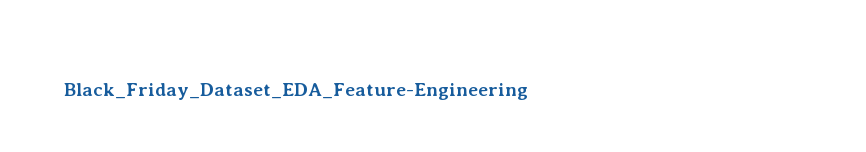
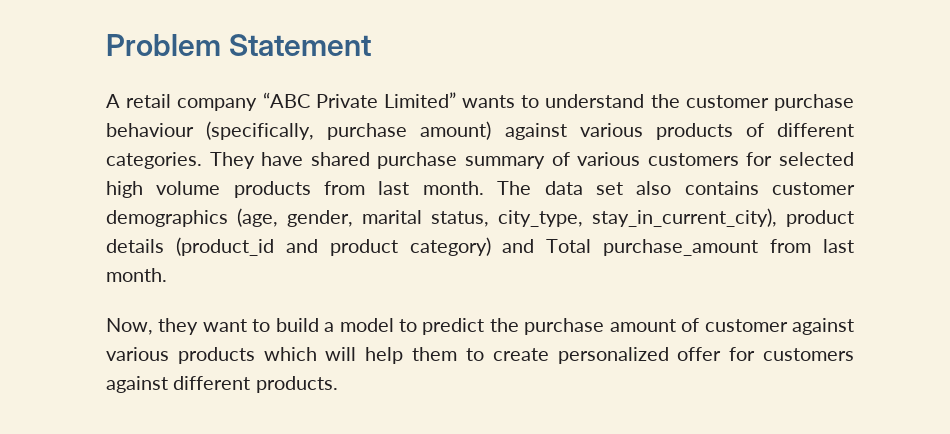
- Black_Friday_Dataset_EDA_Feature-Engineering
+ Problem Statement
+ A retail company “ABC Private Limited” wants to understand the customer purchase behaviour (specifically, purchase amount) against various products of different categories. They have shared purchase summary of various customers for selected high volume products from last month. The data set also contains customer demographics (age, gender, marital status, city_type, stay_in_current_city), product details (product_id and product category) and Total purchase_amount from last month.
+ Now, they want to build a model to predict the purchase amount of customer against various products which will help them to create personalized offer for customers against different products.

